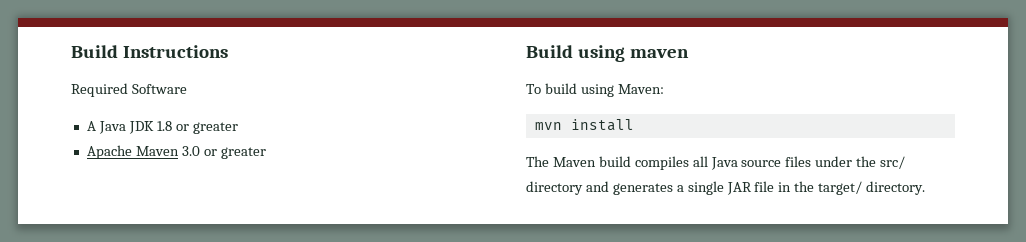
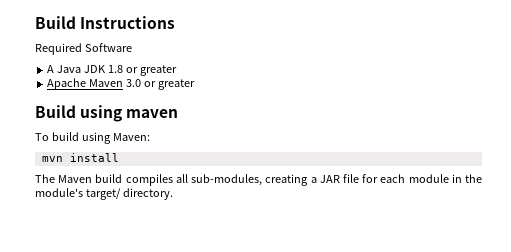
- The Maven build compiles all Java source files under the src/ directory and generates a single JAR file in the target/ directory.
+ The Maven build compiles all sub-modules, creating a JAR file for each module in the module's target/ directory.

